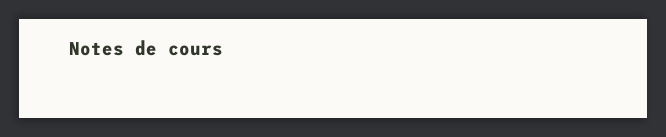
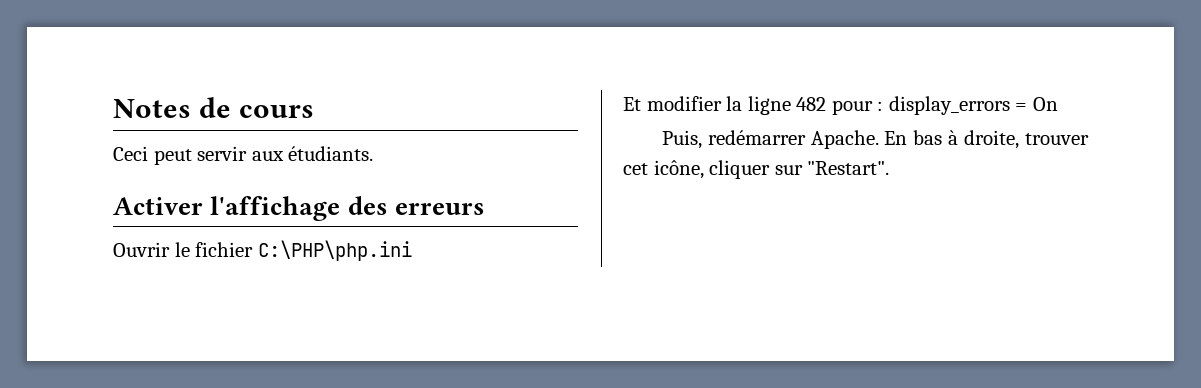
+ Ceci peut servir aux étudiants.
+ Activer l'affichage des erreurs
+ Ouvrir le fichier C:\PHP\php.ini
+ Et modifier la ligne 482 pour : display_errors = On
+ Puis, redémarrer Apache. En bas à droite, trouver cet icône, cliquer sur "Restart".

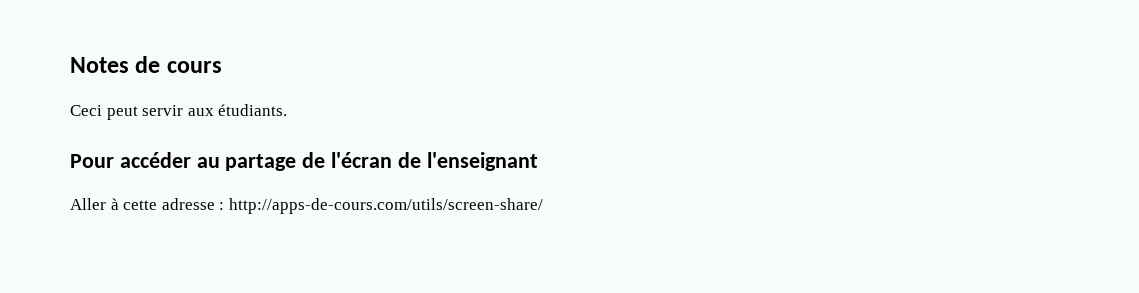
- Activer l'affichage des erreurs
- Ouvrir le fichier C:\PHP\php.ini
- Et modifier la ligne 482 pour : display_errors = On
- Puis, redémarrer Apache. En bas à droite, trouver cet icône, cliquer sur "Restart".
+ Pour accéder au partage de l'écran de l'enseignant
+ Aller à cette adresse : http://apps-de-cours.com/utils/screen-share/

